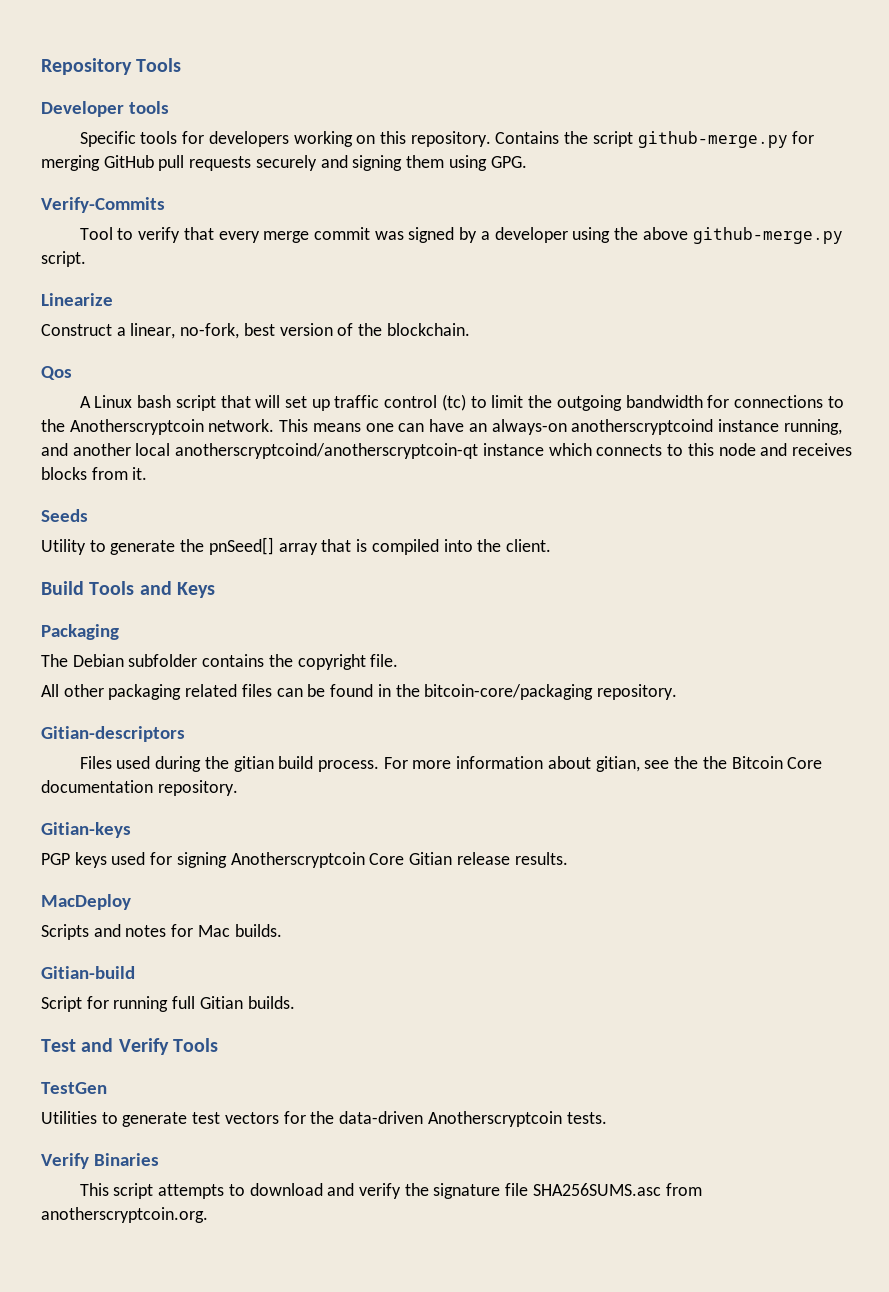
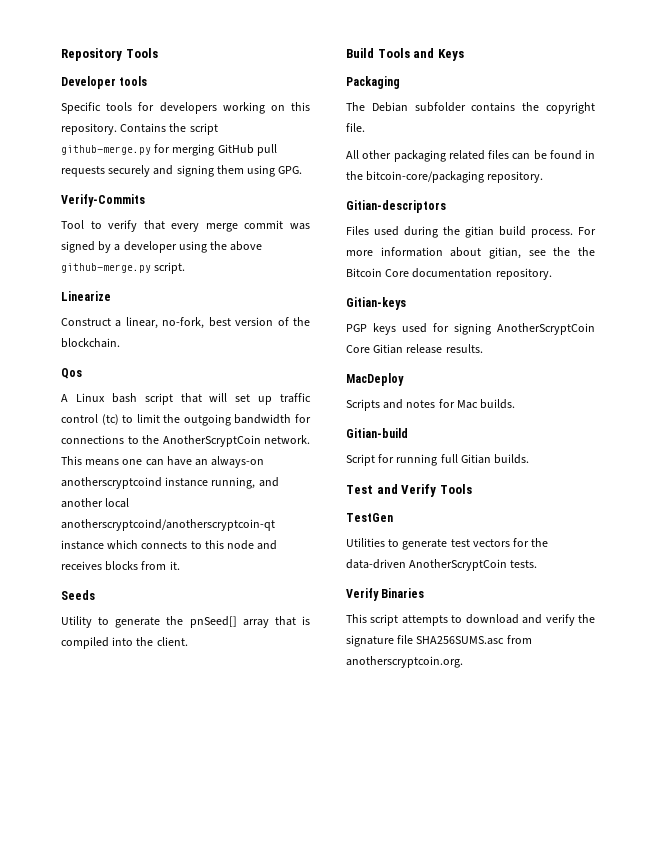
- A Linux bash script that will set up traffic control (tc) to limit the outgoing bandwidth for connections to the Anotherscryptcoin network.
+ A Linux bash script that will set up traffic control (tc) to limit the outgoing bandwidth for connections to the AnotherScryptCoin network.
- PGP keys used for signing Anotherscryptcoin Core Gitian release results.
+ PGP keys used for signing AnotherScryptCoin Core Gitian release results.
- Utilities to generate test vectors for the data-driven Anotherscryptcoin tests.
+ Utilities to generate test vectors for the data-driven AnotherScryptCoin tests.

